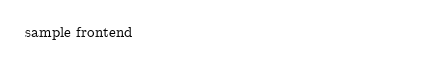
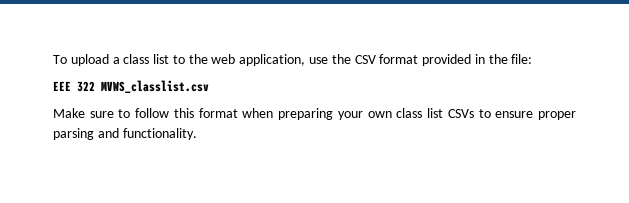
- sample frontend
+ To upload a class list to the web application, use the CSV format provided in the file:
+ EEE 322 MVWS_classlist.csv
+ Make sure to follow this format when preparing your own class list CSVs to ensure proper parsing and functionality.

